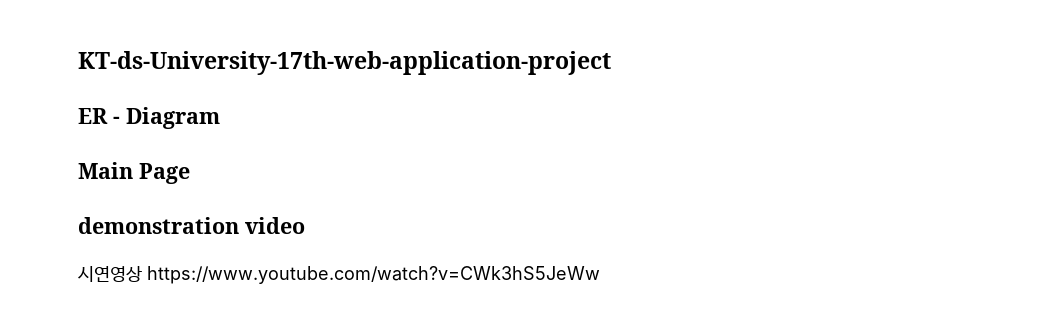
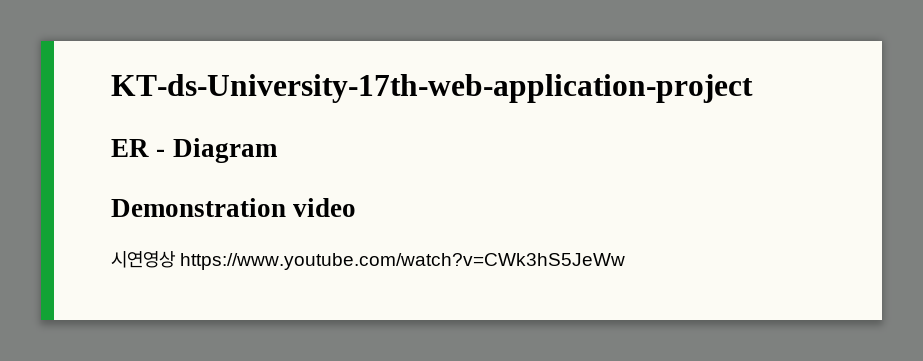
- Main Page
- demonstration video
+ Demonstration video

